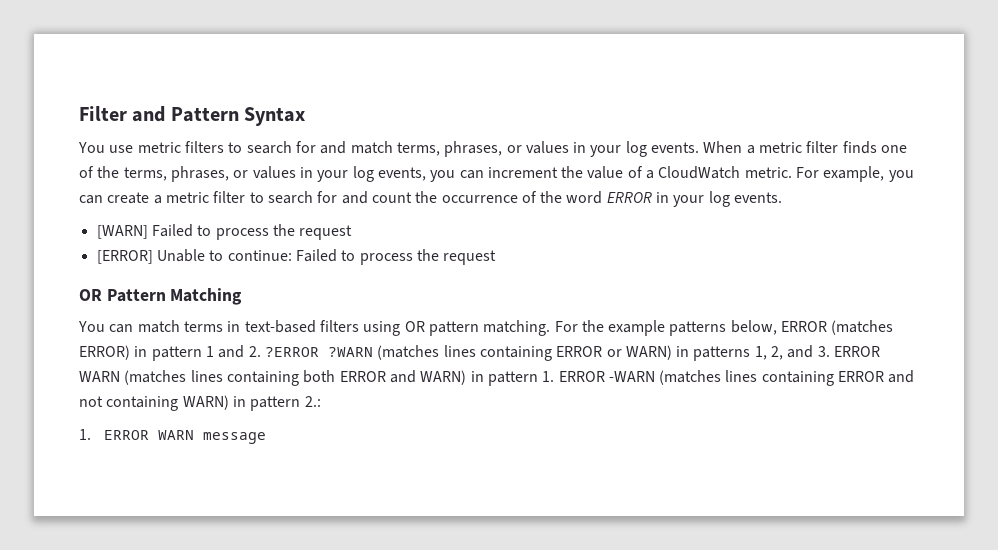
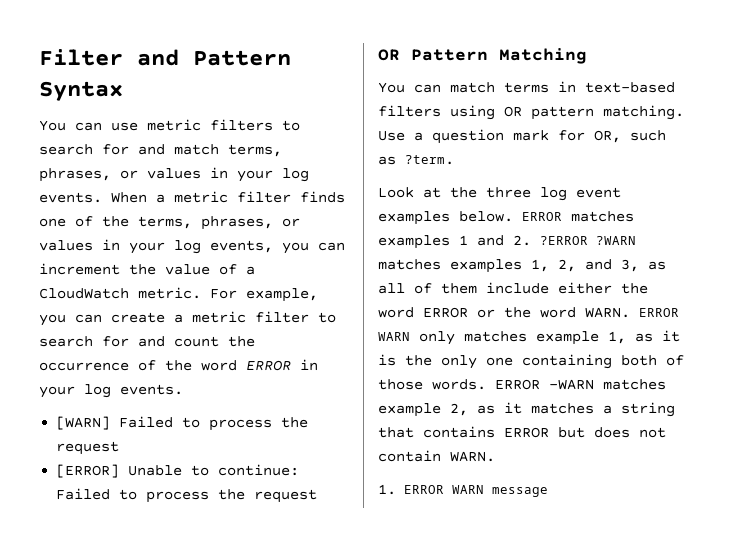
- You use metric filters to search for and match terms, phrases, or values in your log events.
+ You can use metric filters to search for and match terms, phrases, or values in your log events.
- For the example patterns below, ERROR (matches ERROR) in pattern 1 and 2. ?ERROR ?WARN (matches lines containing ERROR or WARN) in patterns 1, 2, and 3. ERROR WARN (matches lines containing both ERROR and WARN) in pattern 1. ERROR -WARN (matches lines containing ERROR and not containing WARN) in pattern 2.:
+ Use a question mark for OR, such as ?term.
+ Look at the three log event examples below. ERROR matches examples 1 and 2. ?ERROR ?WARN matches examples 1, 2, and 3, as all of them include either the word ERROR or the word WARN. ERROR WARN only matches example 1, as it is the only one containing both of those words. ERROR -WARN matches example 2, as it matches a string that contains ERROR but does not contain WARN.

